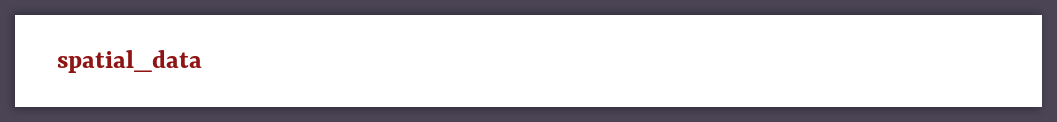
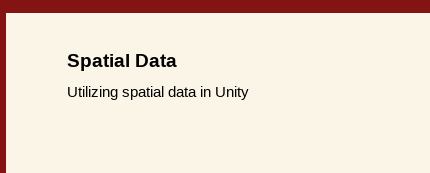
- spatial_data
+ Spatial Data
+ Utilizing spatial data in Unity

